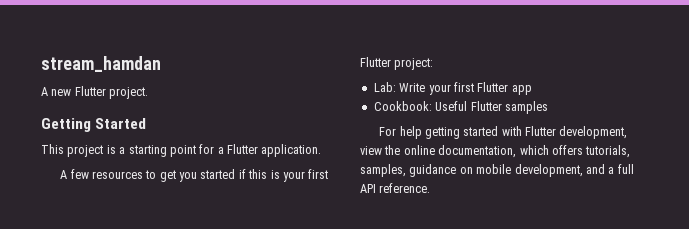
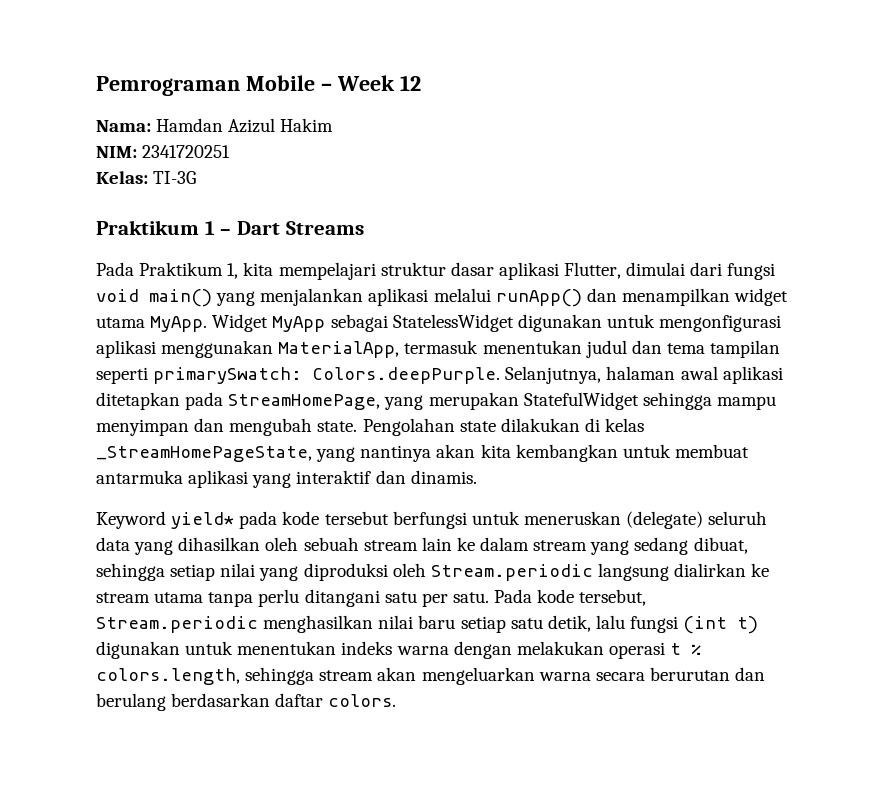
- stream_hamdan
- A new Flutter project.
- Getting Started
- This project is a starting point for a Flutter application.
- A few resources to get you started if this is your first Flutter project:
- Lab: Write your first Flutter app
- Cookbook: Useful Flutter samples
- For help getting started with Flutter development, view the online documentation, which offers tutorials, samples, guidance on mobile development, and a full API reference.
+ Pemrograman Mobile – Week 12
+ Nama: Hamdan Azizul Hakim
+ NIM: 2341720251
+ Kelas: TI-3G
+ Praktikum 1 – Dart Streams
+ Pada Praktikum 1, kita mempelajari struktur dasar aplikasi Flutter, dimulai dari fungsi void main() yang menjalankan aplikasi melalui runApp() dan menampilkan widget utama MyApp. Widget MyApp sebagai StatelessWidget digunakan untuk mengonfigurasi aplikasi menggunakan MaterialApp, termasuk menentukan judul dan tema tampilan seperti primarySwatch: Colors.deepPurple. Selanjutnya, halaman awal aplikasi ditetapkan pada StreamHomePage, yang merupakan StatefulWidget sehingga mampu menyimpan dan mengubah state. Pengolahan state dilakukan di kelas _StreamHomePageState, yang nantinya akan kita kembangkan untuk membuat antarmuka aplikasi yang interaktif dan dinamis.
+ Keyword yield* pada kode tersebut berfungsi untuk meneruskan (delegate) seluruh data yang dihasilkan oleh sebuah stream lain ke dalam stream yang sedang dibuat, sehingga setiap nilai yang diproduksi oleh Stream.periodic langsung dialirkan ke stream utama tanpa perlu ditangani satu per satu. Pada kode tersebut, Stream.periodic menghasilkan nilai baru setiap satu detik, lalu fungsi (int t) digunakan untuk menentukan indeks warna dengan melakukan operasi t % colors.length, sehingga stream akan mengeluarkan warna secara berurutan dan berulang berdasarkan daftar colors.

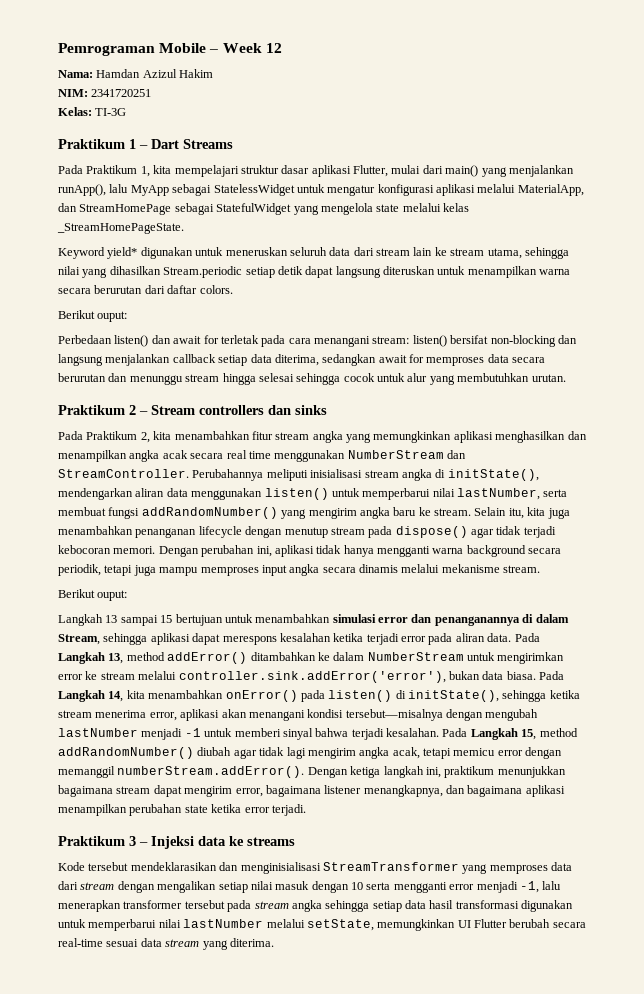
- Pada Praktikum 1, kita mempelajari struktur dasar aplikasi Flutter, dimulai dari fungsi void main() yang menjalankan aplikasi melalui runApp() dan menampilkan widget utama MyApp. Widget MyApp sebagai StatelessWidget digunakan untuk mengonfigurasi aplikasi menggunakan MaterialApp, termasuk menentukan judul dan tema tampilan seperti primarySwatch: Colors.deepPurple. Selanjutnya, halaman awal aplikasi ditetapkan pada StreamHomePage, yang merupakan StatefulWidget sehingga mampu menyimpan dan mengubah state. Pengolahan state dilakukan di kelas _StreamHomePageState, yang nantinya akan kita kembangkan untuk membuat antarmuka aplikasi yang interaktif dan dinamis.
- Keyword yield* pada kode tersebut berfungsi untuk meneruskan (delegate) seluruh data yang dihasilkan oleh sebuah stream lain ke dalam stream yang sedang dibuat, sehingga setiap nilai yang diproduksi oleh Stream.periodic langsung dialirkan ke stream utama tanpa perlu ditangani satu per satu. Pada kode tersebut, Stream.periodic menghasilkan nilai baru setiap satu detik, lalu fungsi (int t) digunakan untuk menentukan indeks warna dengan melakukan operasi t % colors.length, sehingga stream akan mengeluarkan warna secara berurutan dan berulang berdasarkan daftar colors.
+ Pada Praktikum 1, kita mempelajari struktur dasar aplikasi Flutter, mulai dari main() yang menjalankan runApp(), lalu MyApp sebagai StatelessWidget untuk mengatur konfigurasi aplikasi melalui MaterialApp, dan StreamHomePage sebagai StatefulWidget yang mengelola state melalui kelas _StreamHomePageState.
+ Keyword yield* digunakan untuk meneruskan seluruh data dari stream lain ke stream utama, sehingga nilai yang dihasilkan Stream.periodic setiap detik dapat langsung diteruskan untuk menampilkan warna secara berurutan dari daftar colors.
+ Berikut ouput:
+ Perbedaan listen() dan await for terletak pada cara menangani stream: listen() bersifat non-blocking dan langsung menjalankan callback setiap data diterima, sedangkan await for memproses data secara berurutan dan menunggu stream hingga selesai sehingga cocok untuk alur yang membutuhkan urutan.
+ Praktikum 2 – Stream controllers dan sinks
+ Pada Praktikum 2, kita menambahkan fitur stream angka yang memungkinkan aplikasi menghasilkan dan menampilkan angka acak secara real time menggunakan NumberStream dan StreamController. Perubahannya meliputi inisialisasi stream angka di initState(), mendengarkan aliran data menggunakan listen() untuk memperbarui nilai lastNumber, serta membuat fungsi addRandomNumber() yang mengirim angka baru ke stream. Selain itu, kita juga menambahkan penanganan lifecycle dengan menutup stream pada dispose() agar tidak terjadi kebocoran memori. Dengan perubahan ini, aplikasi tidak hanya mengganti warna background secara periodik, tetapi juga mampu memproses input angka secara dinamis melalui mekanisme stream.
+ Berikut ouput:
+ Langkah 13 sampai 15 bertujuan untuk menambahkan simulasi error dan penanganannya di dalam Stream, sehingga aplikasi dapat merespons kesalahan ketika terjadi error pada aliran data. Pada Langkah 13, method addError() ditambahkan ke dalam NumberStream untuk mengirimkan error ke stream melalui controller.sink.addError('error'), bukan data biasa. Pada Langkah 14, kita menambahkan onError() pada listen() di initState(), sehingga ketika stream menerima error, aplikasi akan menangani kondisi tersebut—misalnya dengan mengubah lastNumber menjadi -1 untuk memberi sinyal bahwa terjadi kesalahan. Pada Langkah 15, method addRandomNumber() diubah agar tidak lagi mengirim angka acak, tetapi memicu error dengan memanggil numberStream.addError(). Dengan ketiga langkah ini, praktikum menunjukkan bagaimana stream dapat mengirim error, bagaimana listener menangkapnya, dan bagaimana aplikasi menampilkan perubahan state ketika error terjadi.
+ Praktikum 3 – Injeksi data ke streams
+ Kode tersebut mendeklarasikan dan menginisialisasi StreamTransformer yang memproses data dari stream dengan mengalikan setiap nilai masuk dengan 10 serta mengganti error menjadi -1, lalu menerapkan transformer tersebut pada stream angka sehingga setiap data hasil transformasi digunakan untuk memperbarui nilai lastNumber melalui setState, memungkinkan UI Flutter berubah secara real-time sesuai data stream yang diterima.

